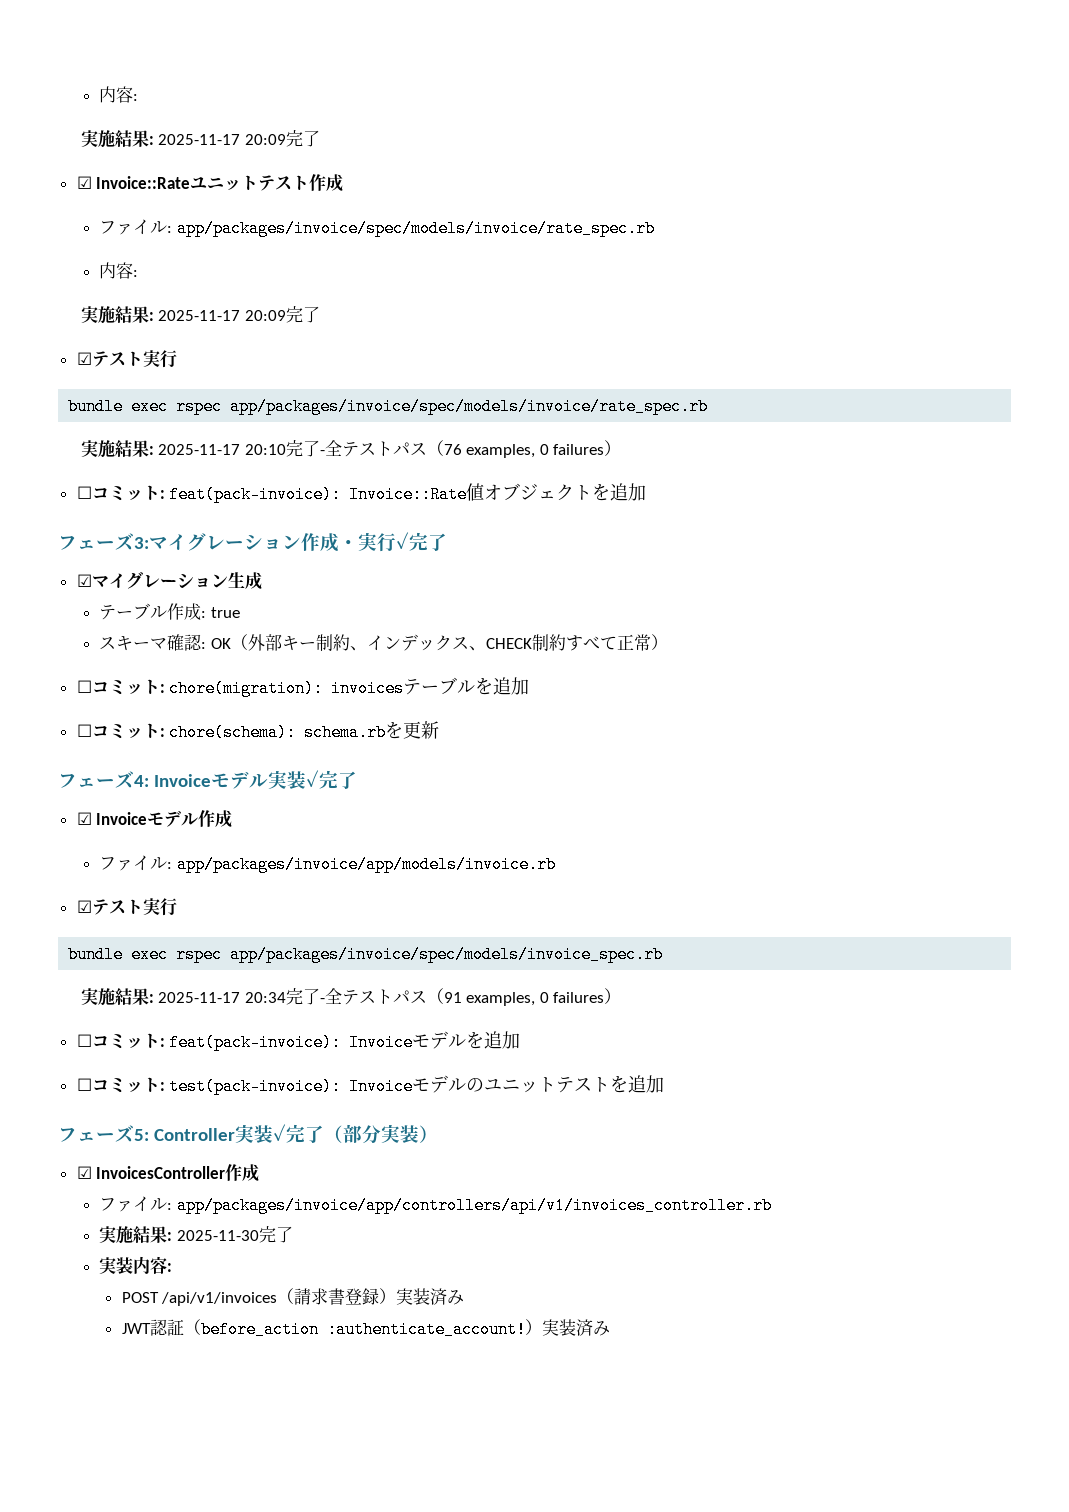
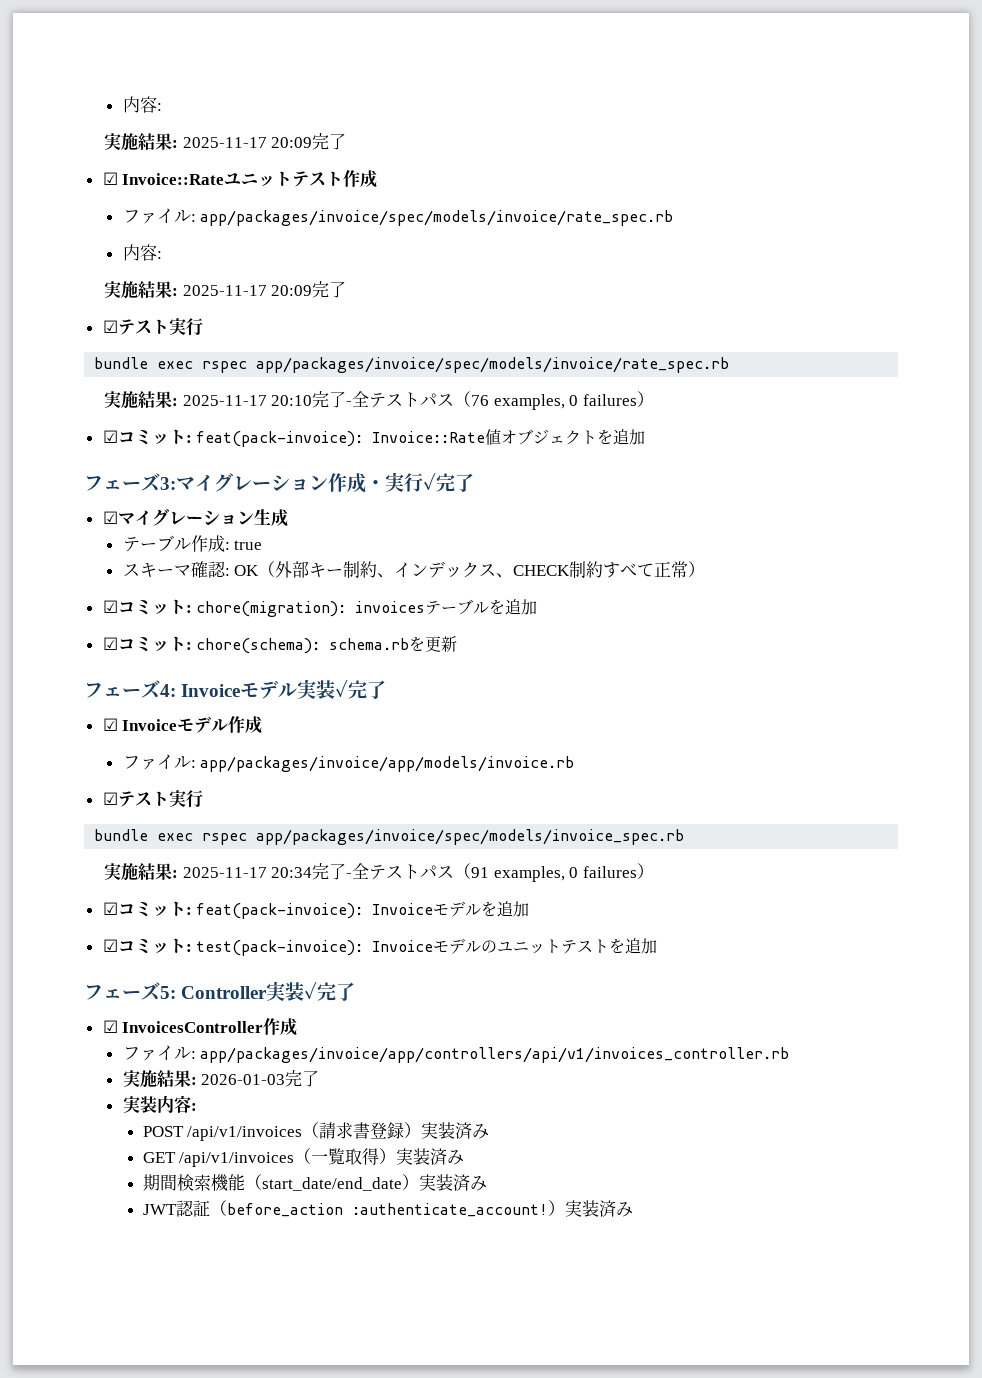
- ☐コミット: feat(pack-invoice): Invoice::Rate値オブジェクトを追加
+ ☑コミット: feat(pack-invoice): Invoice::Rate値オブジェクトを追加
- ☐コミット: chore(migration): invoicesテーブルを追加
+ ☑コミット: chore(migration): invoicesテーブルを追加
- ☐コミット: chore(schema): schema.rbを更新
+ ☑コミット: chore(schema): schema.rbを更新
- ☐コミット: feat(pack-invoice): Invoiceモデルを追加
+ ☑コミット: feat(pack-invoice): Invoiceモデルを追加
- ☐コミット: test(pack-invoice): Invoiceモデルのユニットテストを追加
+ ☑コミット: test(pack-invoice): Invoiceモデルのユニットテストを追加
- フェーズ5: Controller実装✓完了（部分実装）
+ フェーズ5: Controller実装✓完了
- 実施結果: 2025-11-30完了
+ 実施結果: 2026-01-03完了
+ GET /api/v1/invoices（一覧取得）実装済み
+ 期間検索機能（start_date/end_date）実装済み

